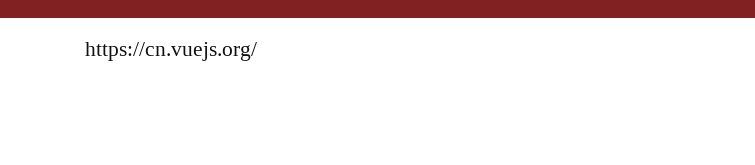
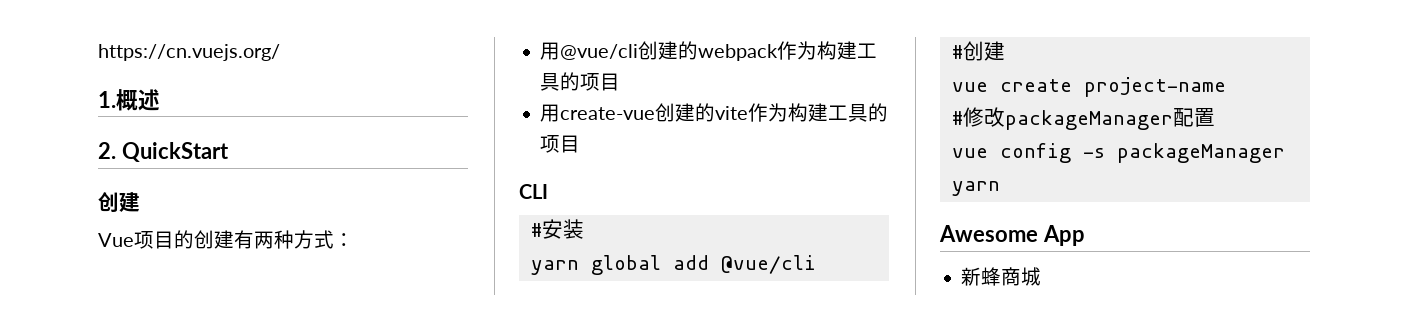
+ 1.概述
+ 2. QuickStart
+ 创建
+ Vue项目的创建有两种方式：
+ 用@vue/cli创建的webpack作为构建工具的项目
+ 用create-vue创建的vite作为构建工具的项目
+ CLI
+ #安装
+ yarn global add @vue/cli
+ #创建
+ vue create project-name
+ #修改packageManager配置
+ vue config -s packageManager yarn
+ Awesome App
+ 新蜂商城

